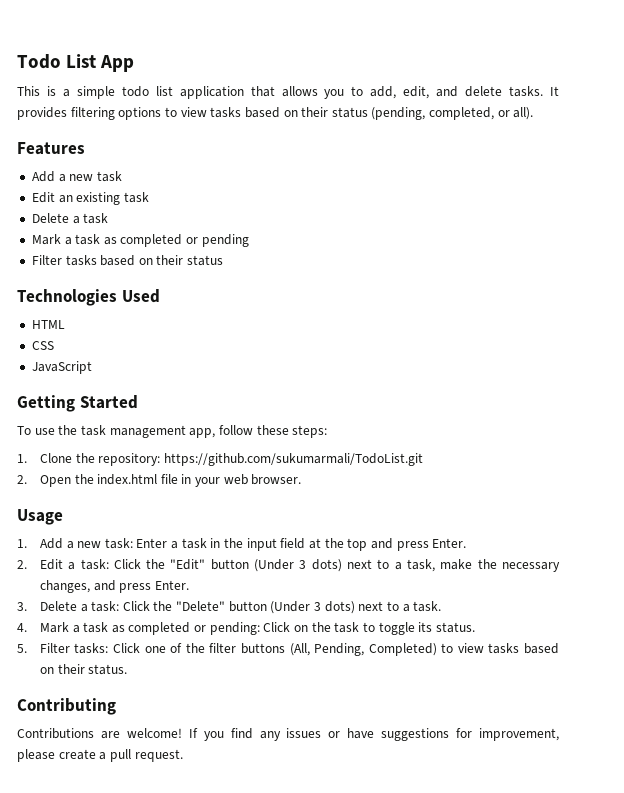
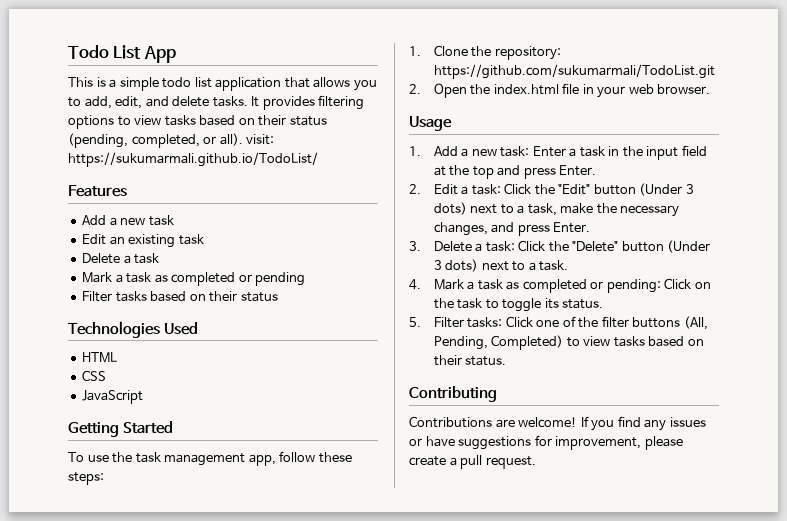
- It provides filtering options to view tasks based on their status (pending, completed, or all).
+ It provides filtering options to view tasks based on their status (pending, completed, or all). visit: https://sukumarmali.github.io/TodoList/

